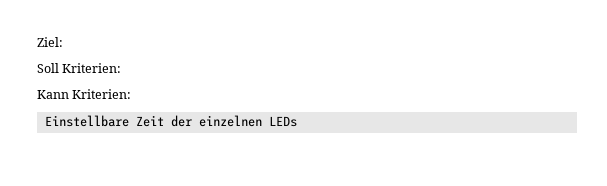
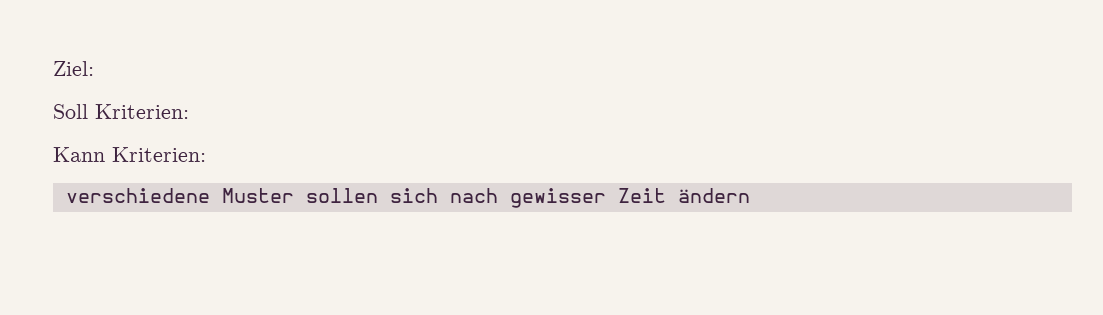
- Einstellbare Zeit der einzelnen LEDs
+ verschiedene Muster sollen sich nach gewisser Zeit ändern

